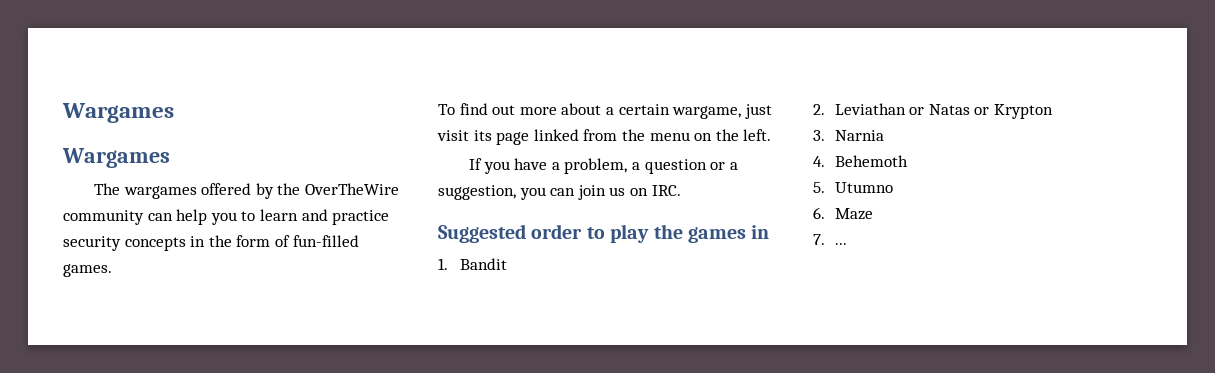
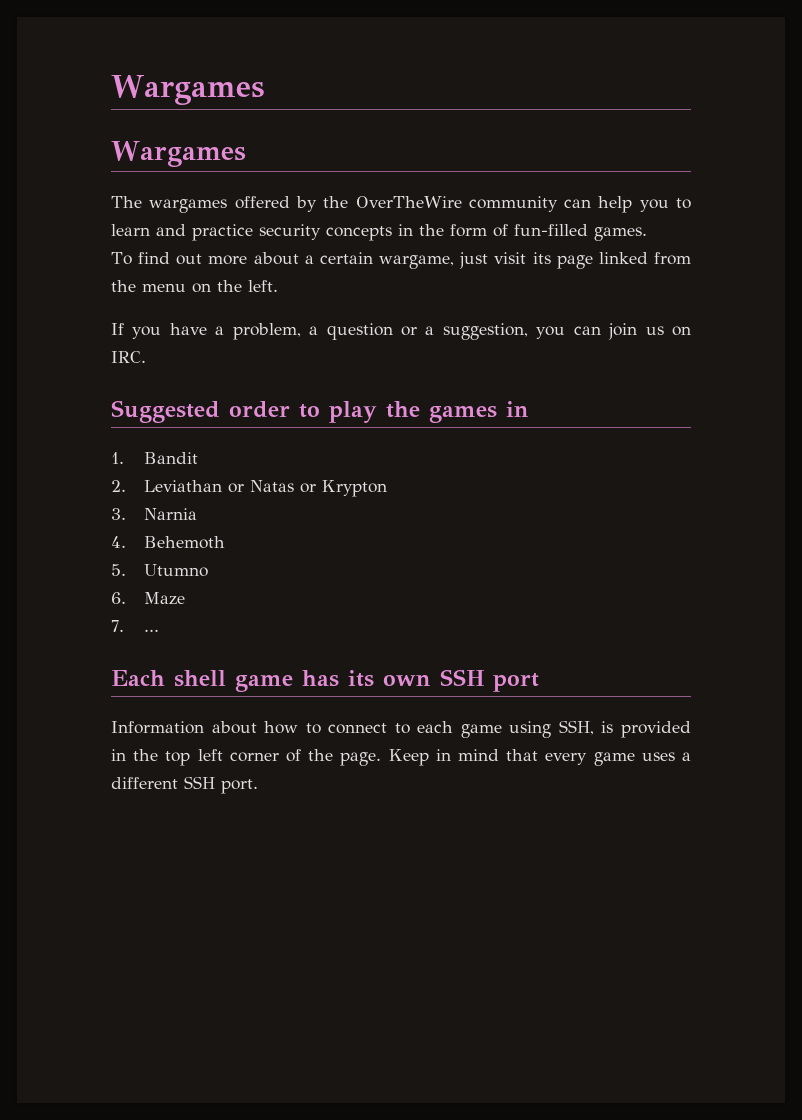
+ Each shell game has its own SSH port
+ Information about how to connect to each game using SSH, is provided in the top left corner of the page. Keep in mind that every game uses a different SSH port.

